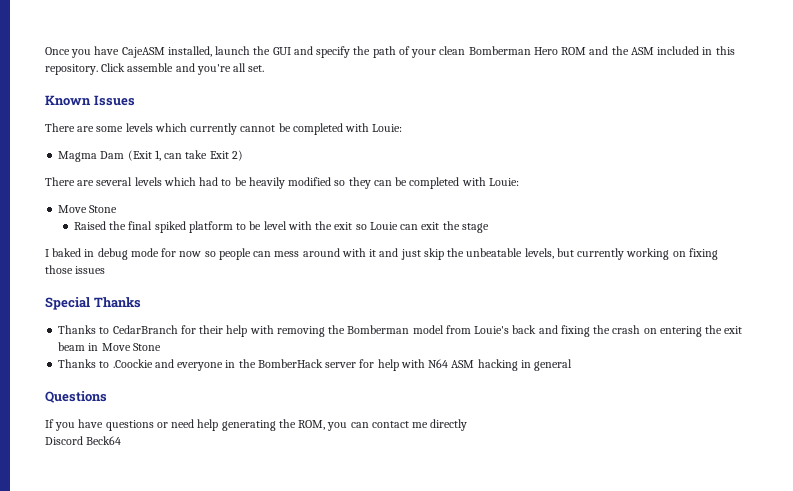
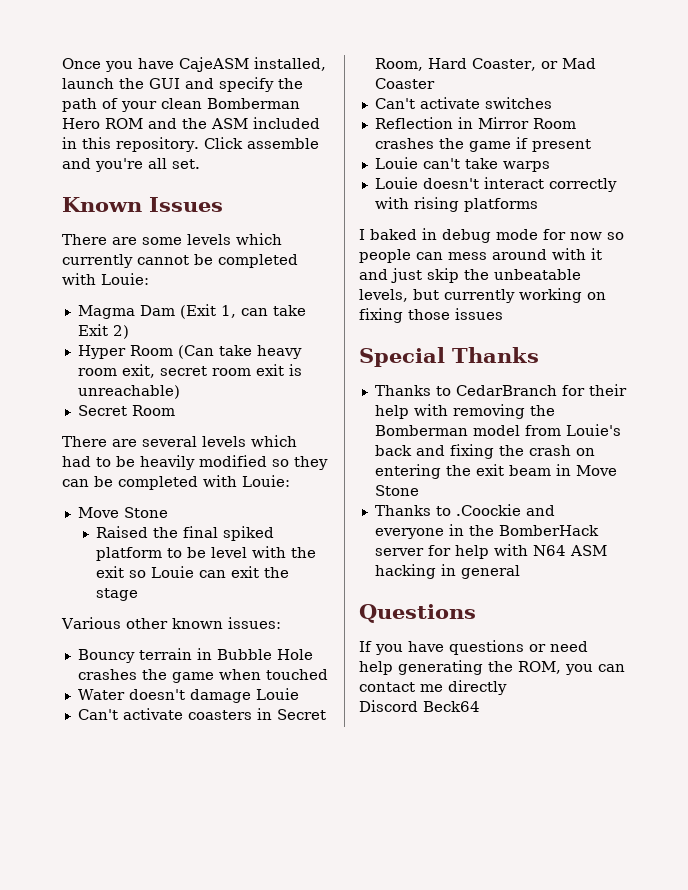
+ Hyper Room (Can take heavy room exit, secret room exit is unreachable)
+ Secret Room
+ Various other known issues:
+ Bouncy terrain in Bubble Hole crashes the game when touched
+ Water doesn't damage Louie
+ Can't activate coasters in Secret Room, Hard Coaster, or Mad Coaster
+ Can't activate switches
+ Reflection in Mirror Room crashes the game if present
+ Louie can't take warps
+ Louie doesn't interact correctly with rising platforms

